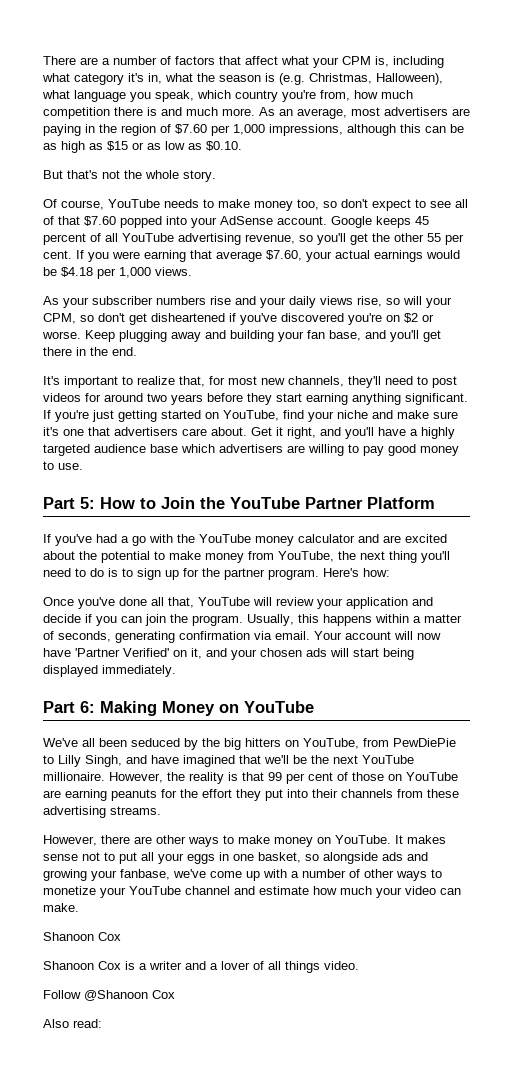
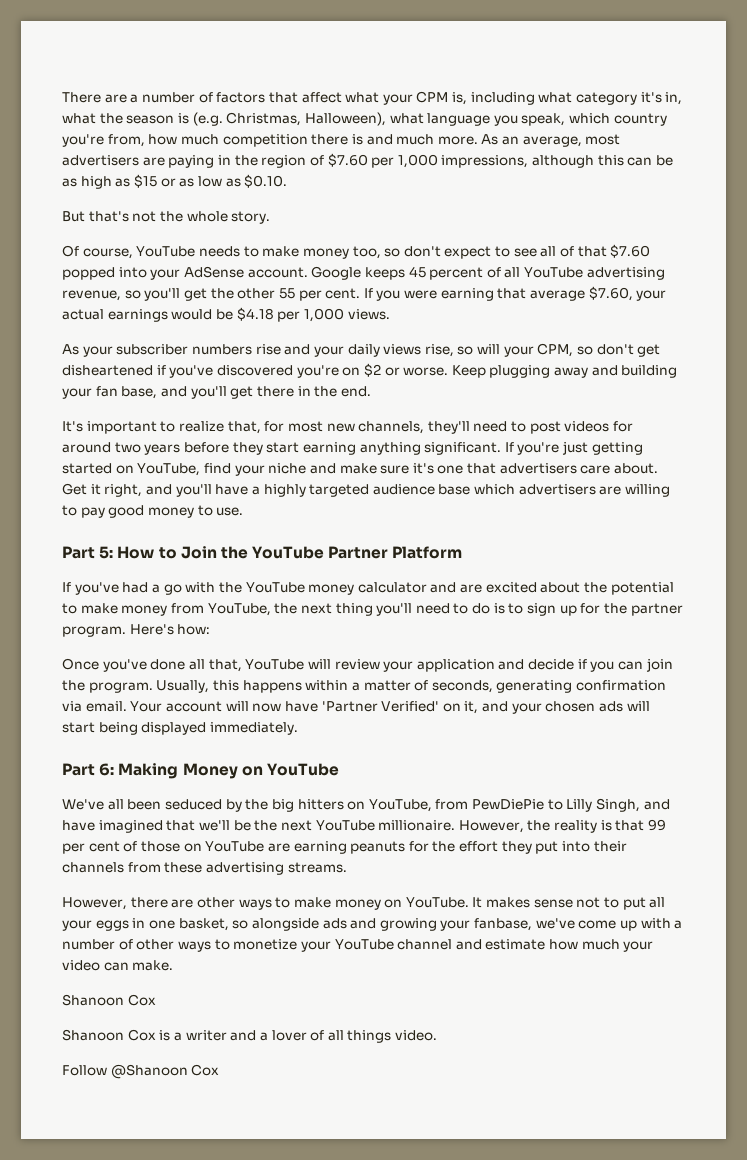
- Also read:

